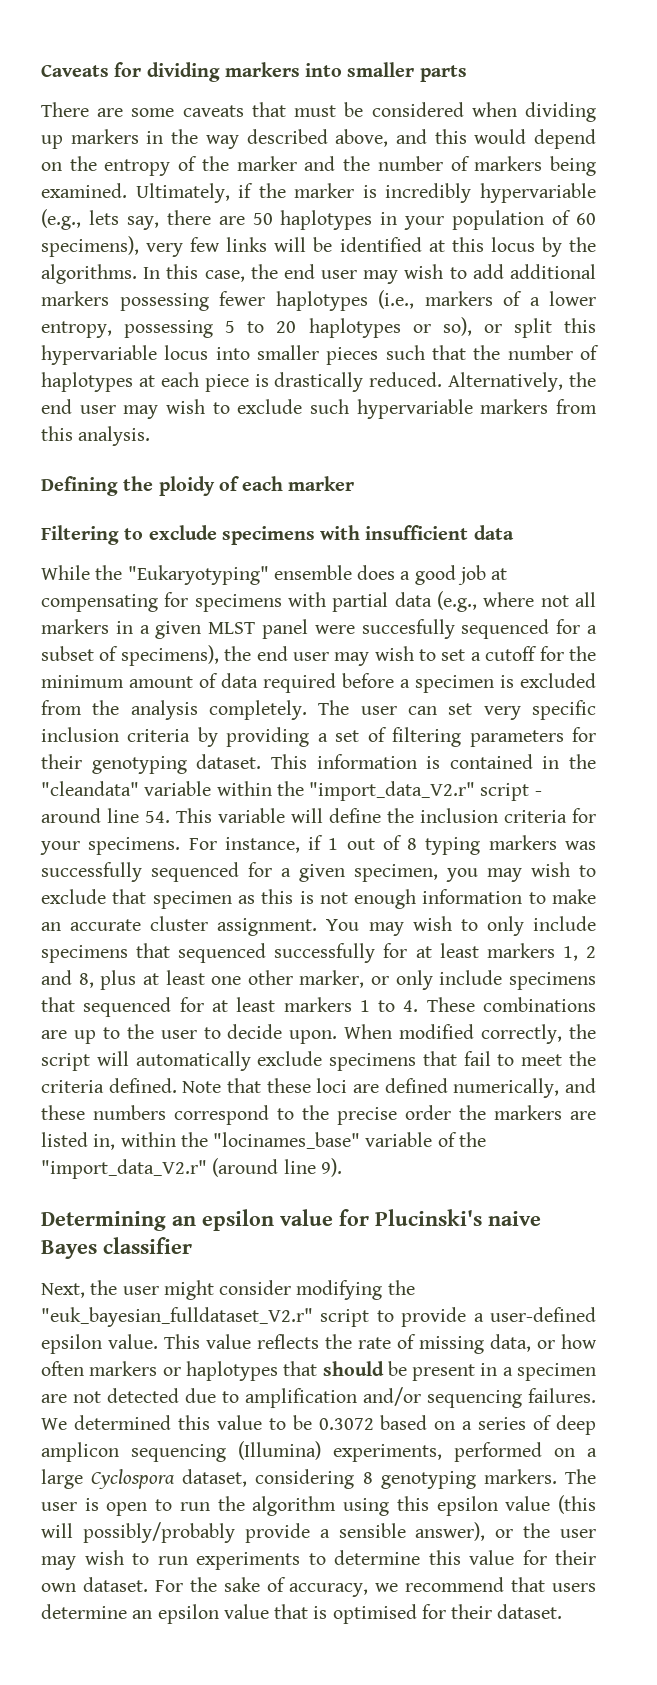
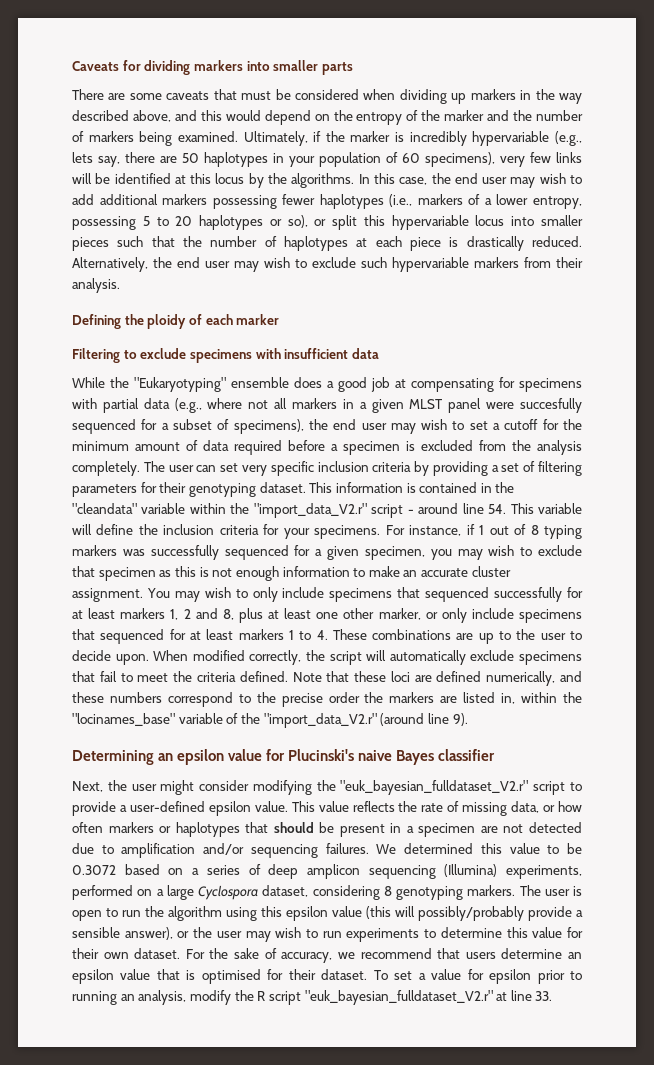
- Alternatively, the end user may wish to exclude such hypervariable markers from this analysis.
+ Alternatively, the end user may wish to exclude such hypervariable markers from their analysis.
+ To set a value for epsilon prior to running an analysis, modify the R script "euk_bayesian_fulldataset_V2.r" at line 33.

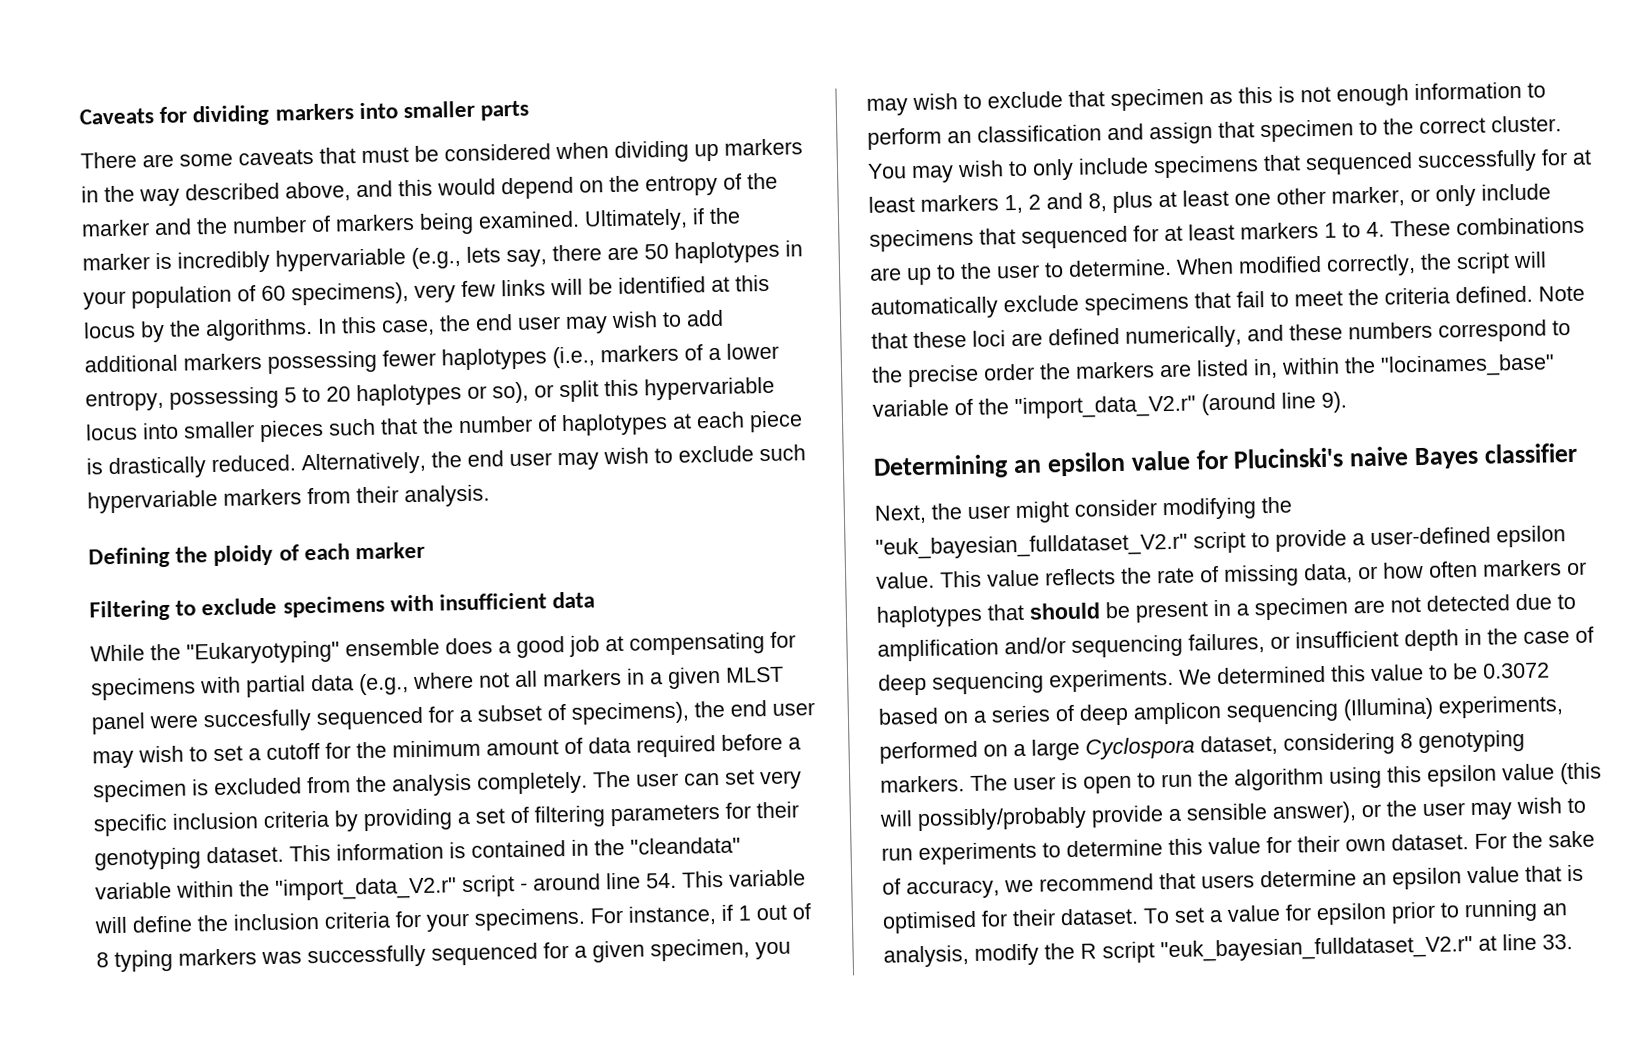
- For instance, if 1 out of 8 typing markers was successfully sequenced for a given specimen, you may wish to exclude that specimen as this is not enough information to make an accurate cluster assignment.
+ For instance, if 1 out of 8 typing markers was successfully sequenced for a given specimen, you may wish to exclude that specimen as this is not enough information to perform an classification and assign that specimen to the correct cluster.
- You may wish to only include specimens that sequenced successfully for at least markers 1, 2 and 8, plus at least one other marker, or only include specimens that sequenced for at least markers 1 to 4. These combinations are up to the user to decide upon.
+ You may wish to only include specimens that sequenced successfully for at least markers 1, 2 and 8, plus at least one other marker, or only include specimens that sequenced for at least markers 1 to 4. These combinations are up to the user to determine.
- This value reflects the rate of missing data, or how often markers or haplotypes that should be present in a specimen are not detected due to amplification and/or sequencing failures.
+ This value reflects the rate of missing data, or how often markers or haplotypes that should be present in a specimen are not detected due to amplification and/or sequencing failures, or insufficient depth in the case of deep sequencing experiments.

